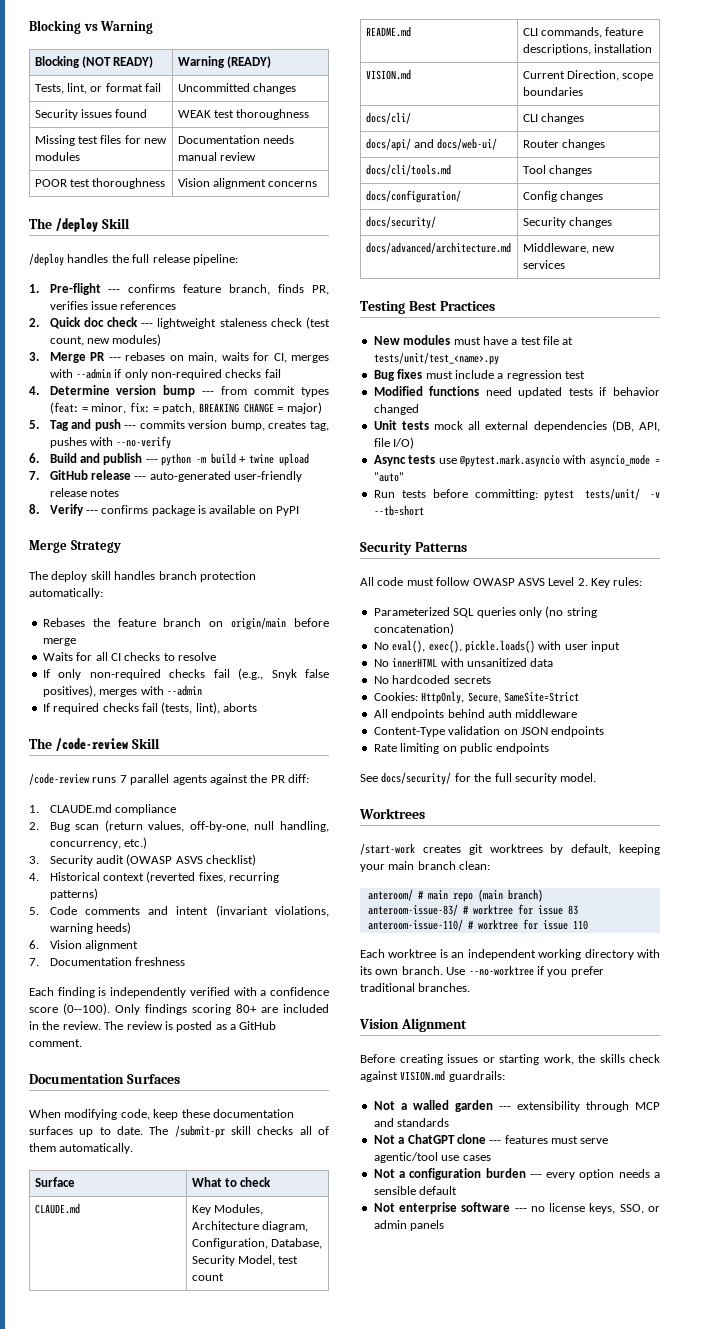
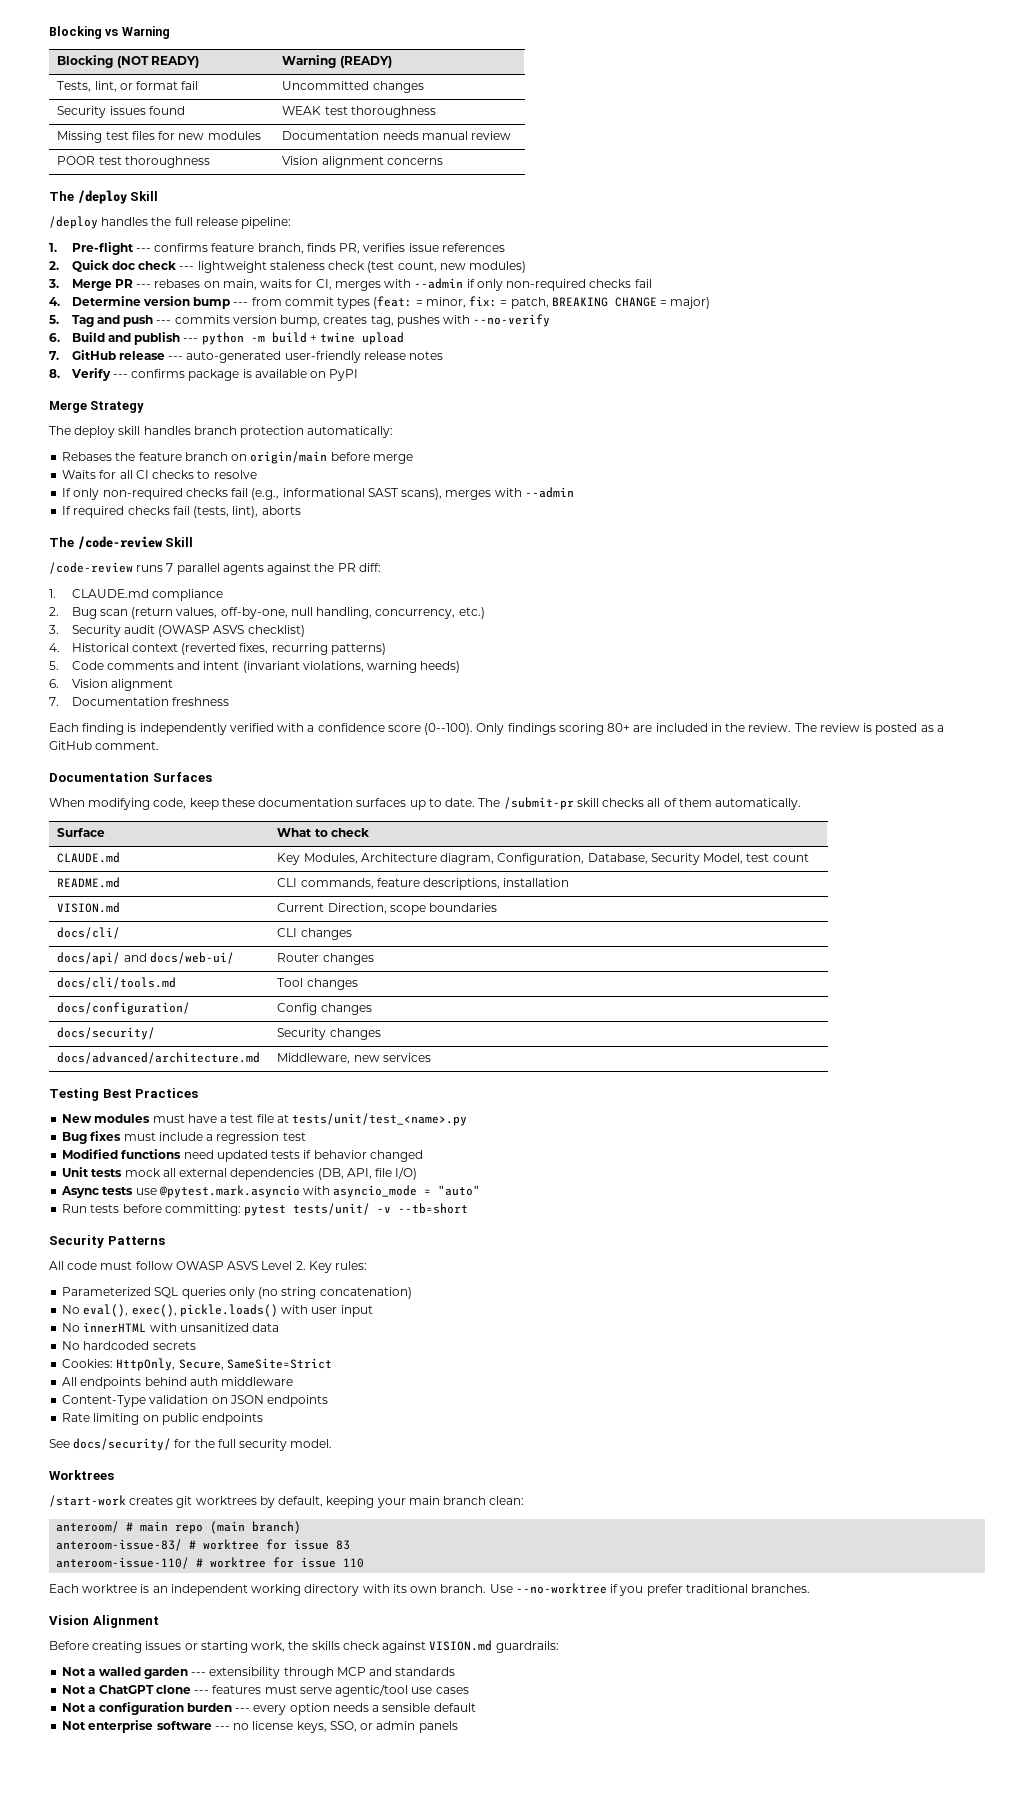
- If only non-required checks fail (e.g., Snyk false positives), merges with --admin
+ If only non-required checks fail (e.g., informational SAST scans), merges with --admin

